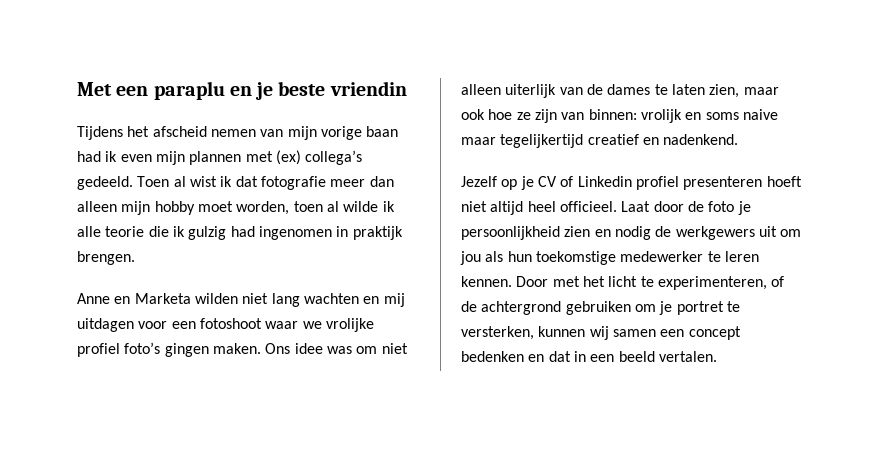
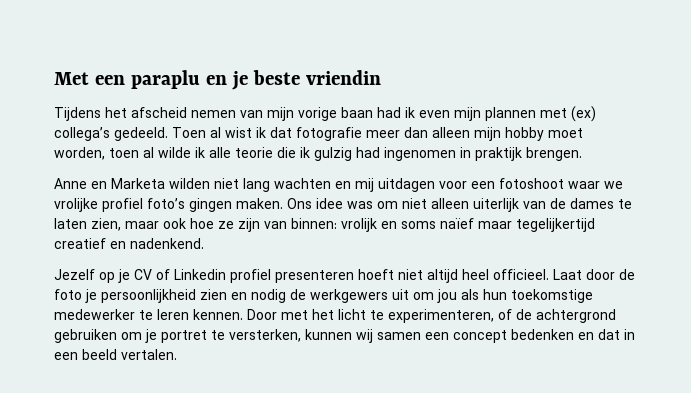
- Ons idee was om niet alleen uiterlijk van de dames te laten zien, maar ook hoe ze zijn van binnen: vrolijk en soms naive maar tegelijkertijd creatief en nadenkend.
+ Ons idee was om niet alleen uiterlijk van de dames te laten zien, maar ook hoe ze zijn van binnen: vrolijk en soms naïef maar tegelijkertijd creatief en nadenkend.

